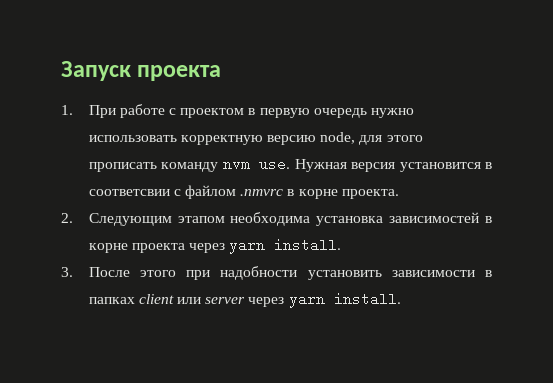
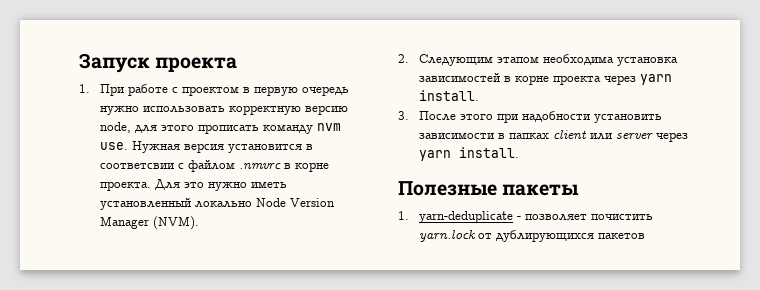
+ Для это нужно иметь установленный локально Node Version Manager (NVM).
+ Полезные пакеты
+ 1. yarn-deduplicate - позволяет почистить yarn.lock от дублирующихся пакетов

